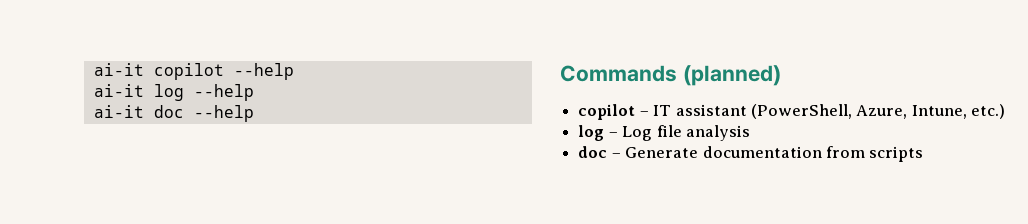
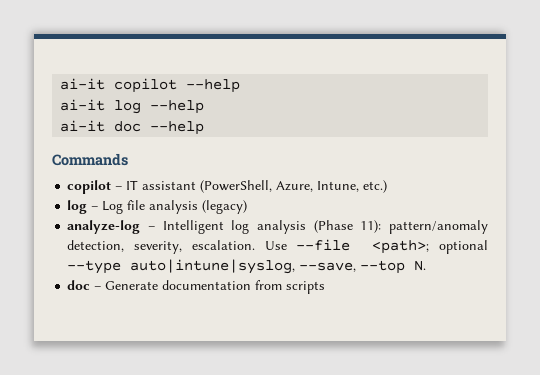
- Commands (planned)
+ Commands
- log – Log file analysis
+ log – Log file analysis (legacy)
+ analyze-log – Intelligent log analysis (Phase 11): pattern/anomaly detection, severity, escalation. Use --file <path>; optional --type auto|intune|syslog, --save, --top N.

